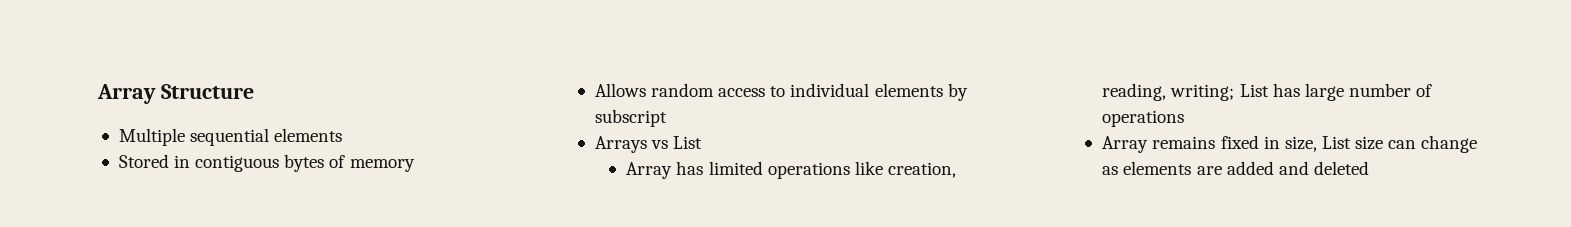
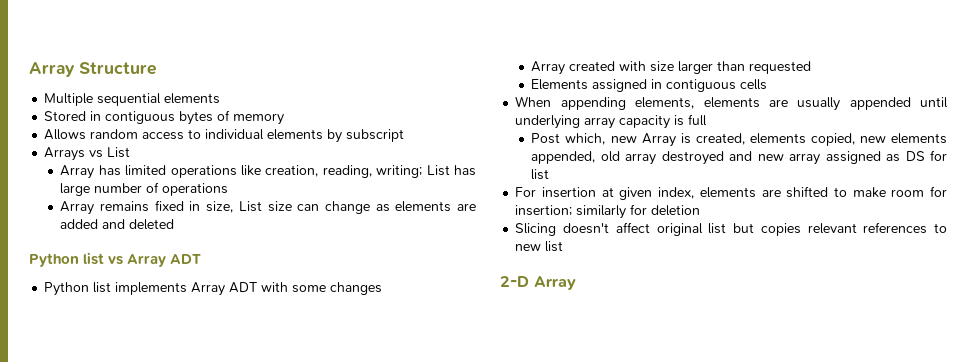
+ Python list vs Array ADT
+ Python list implements Array ADT with some changes
+ Array created with size larger than requested
+ Elements assigned in contiguous cells
+ When appending elements, elements are usually appended until underlying array capacity is full
+ Post which, new Array is created, elements copied, new elements appended, old array destroyed and new array assigned as DS for list
+ For insertion at given index, elements are shifted to make room for insertion; similarly for deletion
+ Slicing doesn't affect original list but copies relevant references to new list
+ 2-D Array

